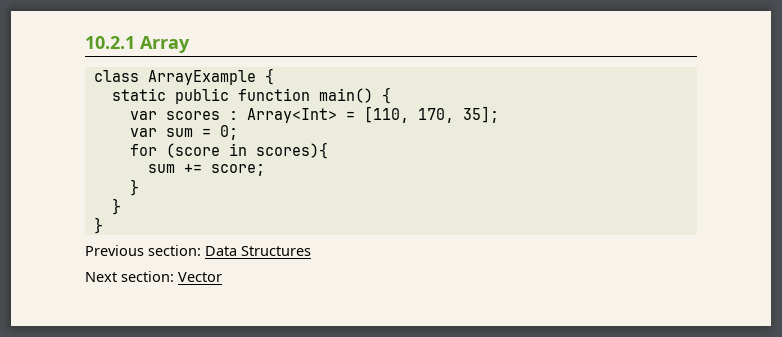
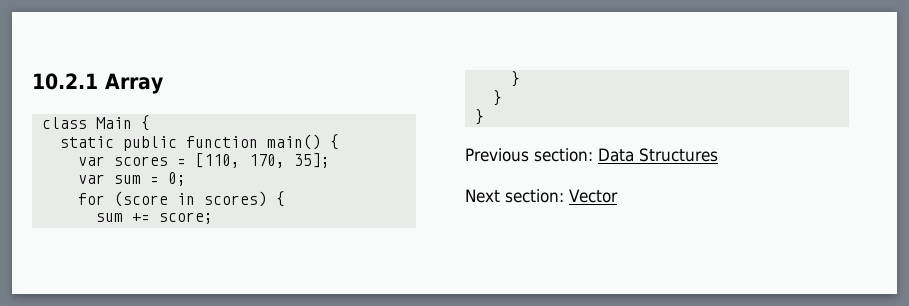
- class ArrayExample {
+ class Main {
- var scores : Array<Int> = [110, 170, 35];
+ var scores = [110, 170, 35];
- for (score in scores){
+ for (score in scores) {

